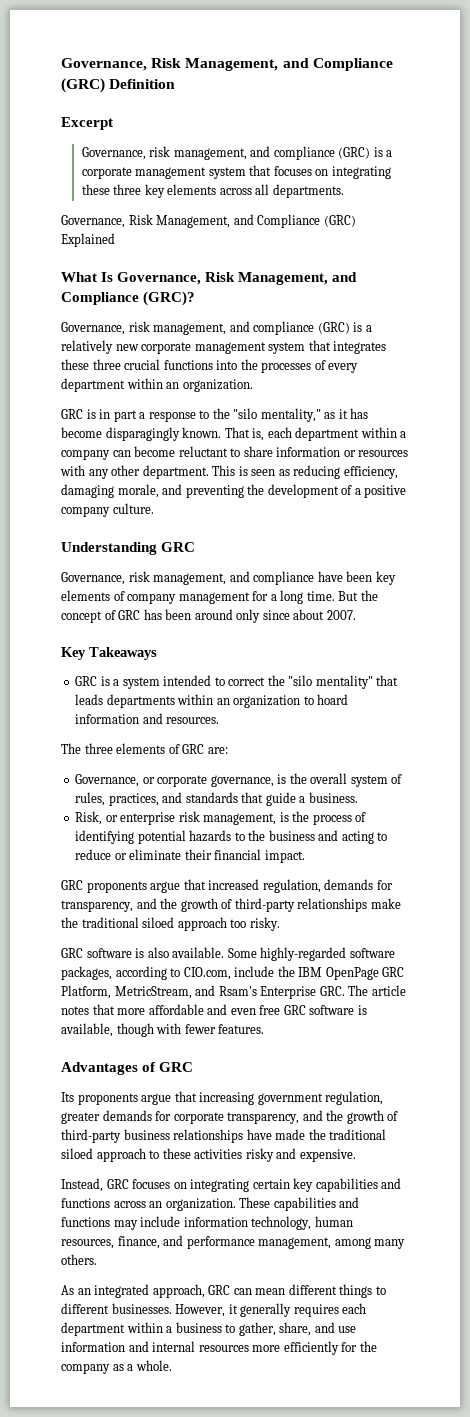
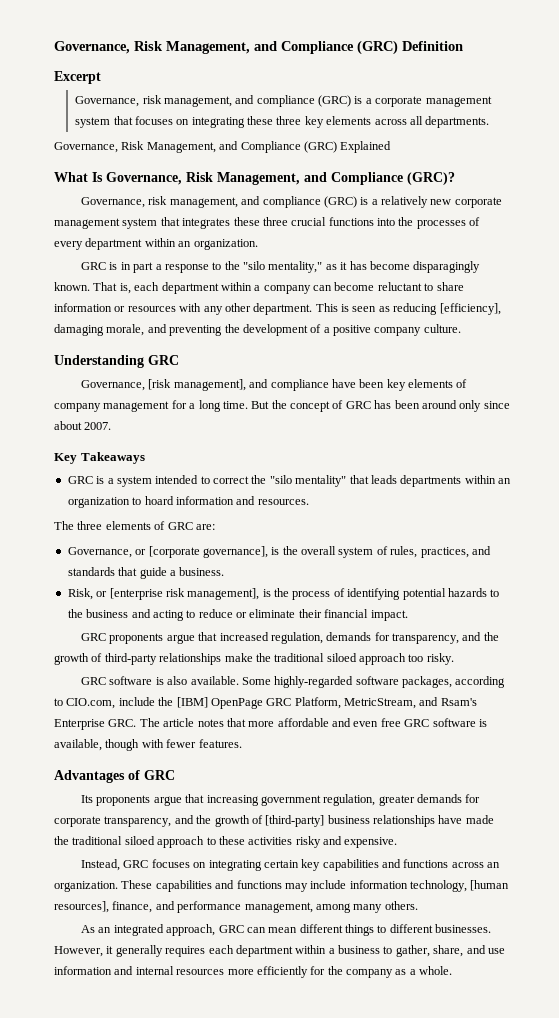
- This is seen as reducing efficiency, damaging morale, and preventing the development of a positive company culture.
+ This is seen as reducing [efficiency], damaging morale, and preventing the development of a positive company culture.
- Governance, risk management, and compliance have been key elements of company management for a long time.
+ Governance, [risk management], and compliance have been key elements of company management for a long time.
- Governance, or corporate governance, is the overall system of rules, practices, and standards that guide a business.
+ Governance, or [corporate governance], is the overall system of rules, practices, and standards that guide a business.
- Risk, or enterprise risk management, is the process of identifying potential hazards to the business and acting to reduce or eliminate their financial impact.
+ Risk, or [enterprise risk management], is the process of identifying potential hazards to the business and acting to reduce or eliminate their financial impact.
- Some highly-regarded software packages, according to CIO.com, include the IBM OpenPage GRC Platform, MetricStream, and Rsam's Enterprise GRC. The article notes that more affordable and even free GRC software is available, though with fewer features.
+ Some highly-regarded software packages, according to CIO.com, include the [IBM] OpenPage GRC Platform, MetricStream, and Rsam's Enterprise GRC. The article notes that more affordable and even free GRC software is available, though with fewer features.
- Its proponents argue that increasing government regulation, greater demands for corporate transparency, and the growth of third-party business relationships have made the traditional siloed approach to these activities risky and expensive.
+ Its proponents argue that increasing government regulation, greater demands for corporate transparency, and the growth of [third-party] business relationships have made the traditional siloed approach to these activities risky and expensive.
- These capabilities and functions may include information technology, human resources, finance, and performance management, among many others.
+ These capabilities and functions may include information technology, [human resources], finance, and performance management, among many others.

